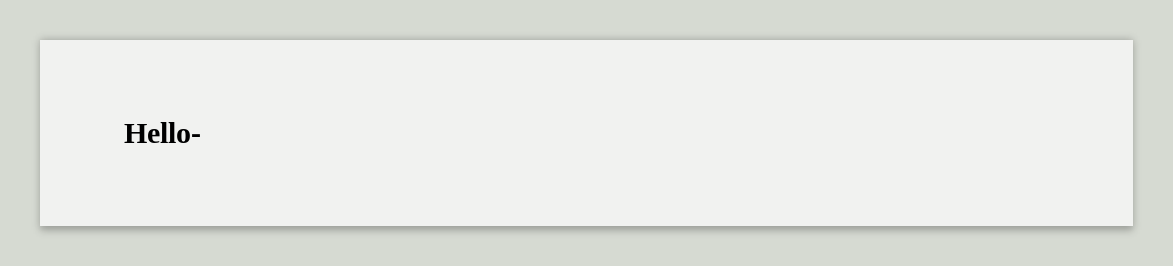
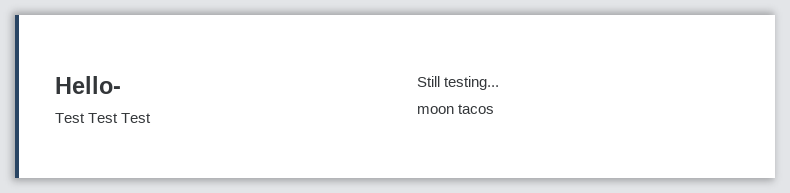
+ Test Test Test
+ Still testing...
+ moon tacos

